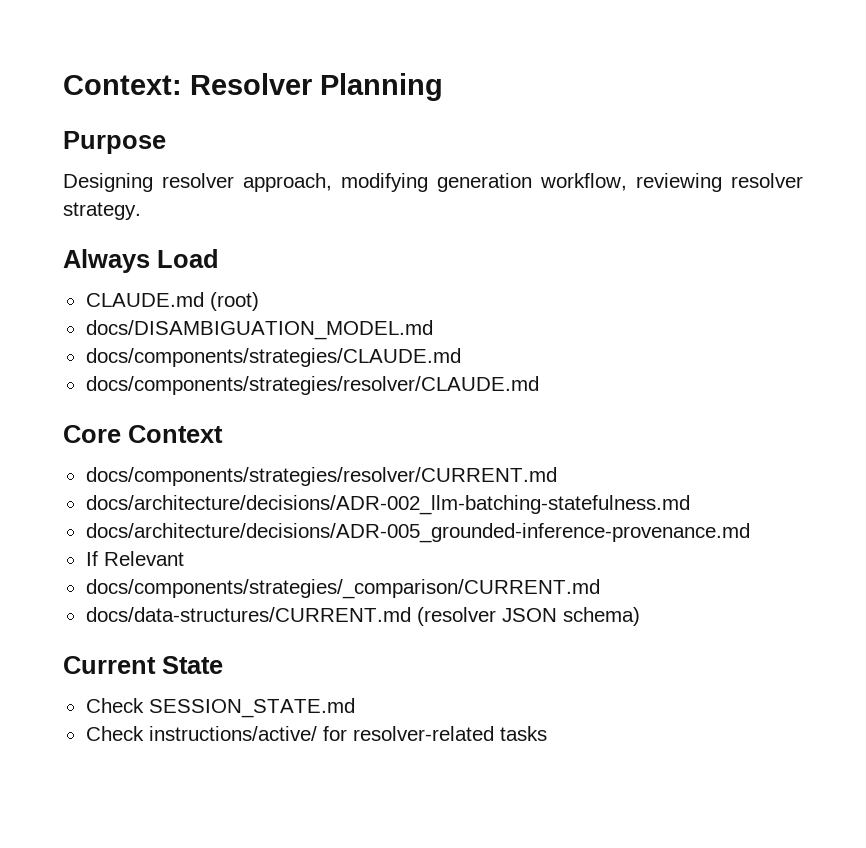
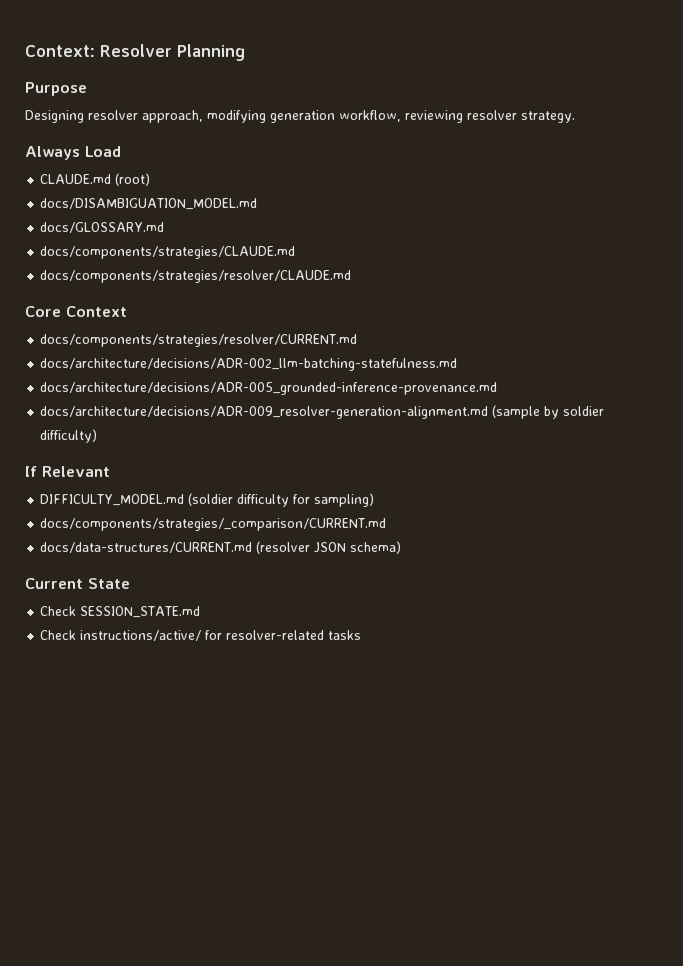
+ docs/GLOSSARY.md
+ docs/architecture/decisions/ADR-009_resolver-generation-alignment.md (sample by soldier difficulty)
  If Relevant
+ DIFFICULTY_MODEL.md (soldier difficulty for sampling)

